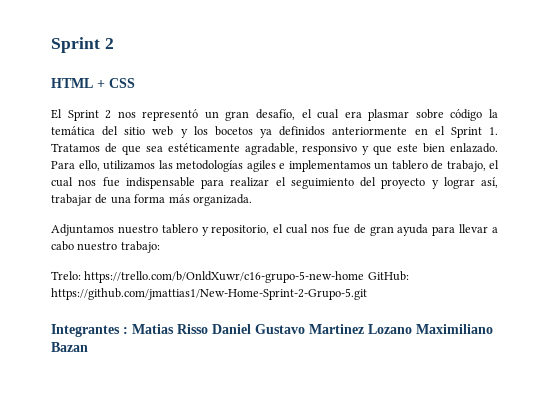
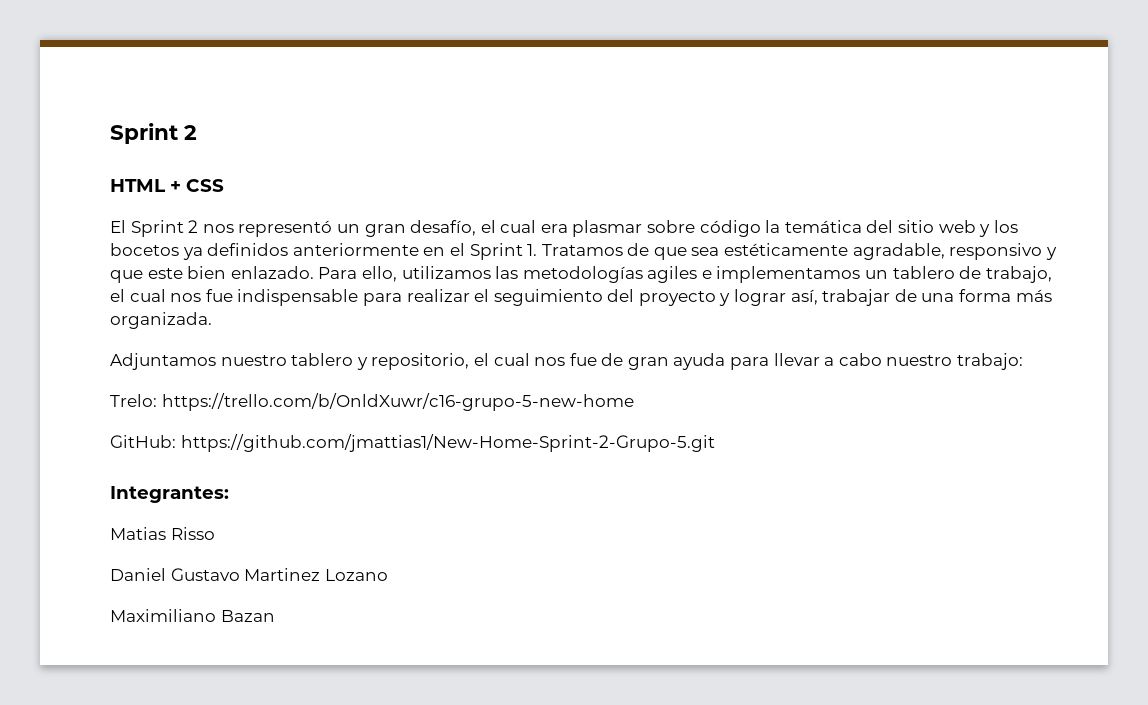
- Trelo: https://trello.com/b/OnldXuwr/c16-grupo-5-new-home GitHub: https://github.com/jmattias1/New-Home-Sprint-2-Grupo-5.git
+ Trelo: https://trello.com/b/OnldXuwr/c16-grupo-5-new-home
+ GitHub: https://github.com/jmattias1/New-Home-Sprint-2-Grupo-5.git
- Integrantes : Matias Risso Daniel Gustavo Martinez Lozano Maximiliano Bazan
+ Integrantes:
+ Matias Risso
+ Daniel Gustavo Martinez Lozano
+ Maximiliano Bazan

